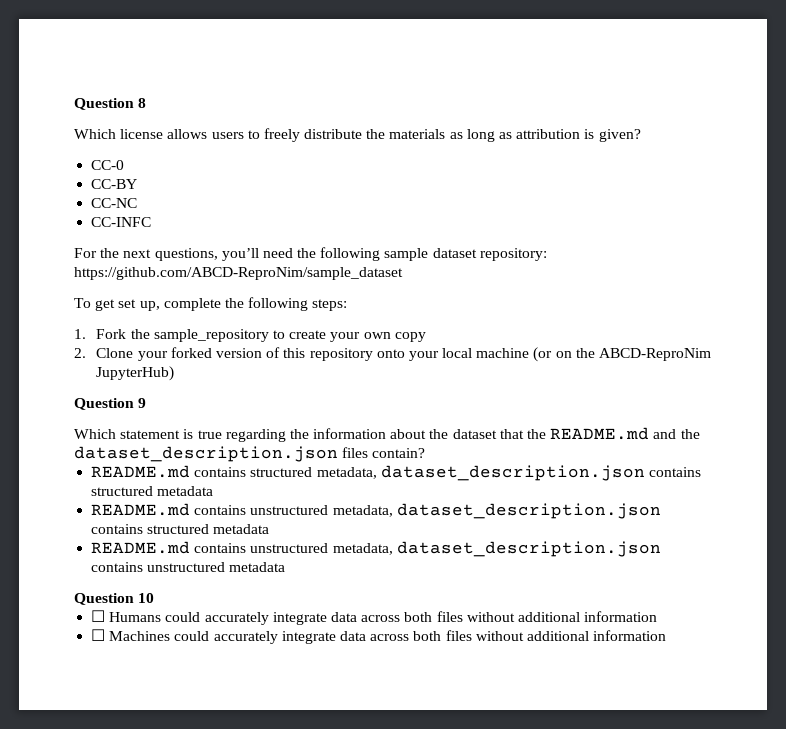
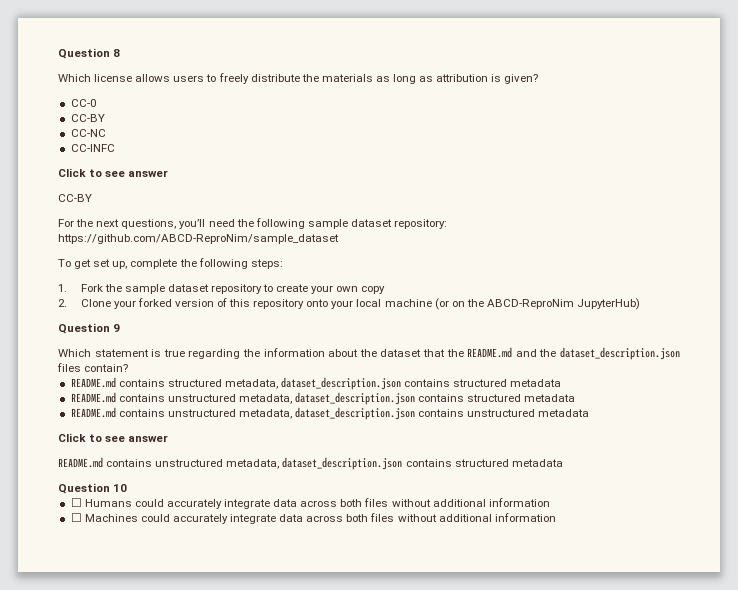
  CC-INFC
+ Click to see answer
+ CC-BY
- 1. Fork the sample_repository to create your own copy
+ 1. Fork the sample dataset repository to create your own copy
  README.md contains unstructured metadata, dataset_description.json contains unstructured metadata
+ Click to see answer
+ README.md contains unstructured metadata, dataset_description.json contains structured metadata

